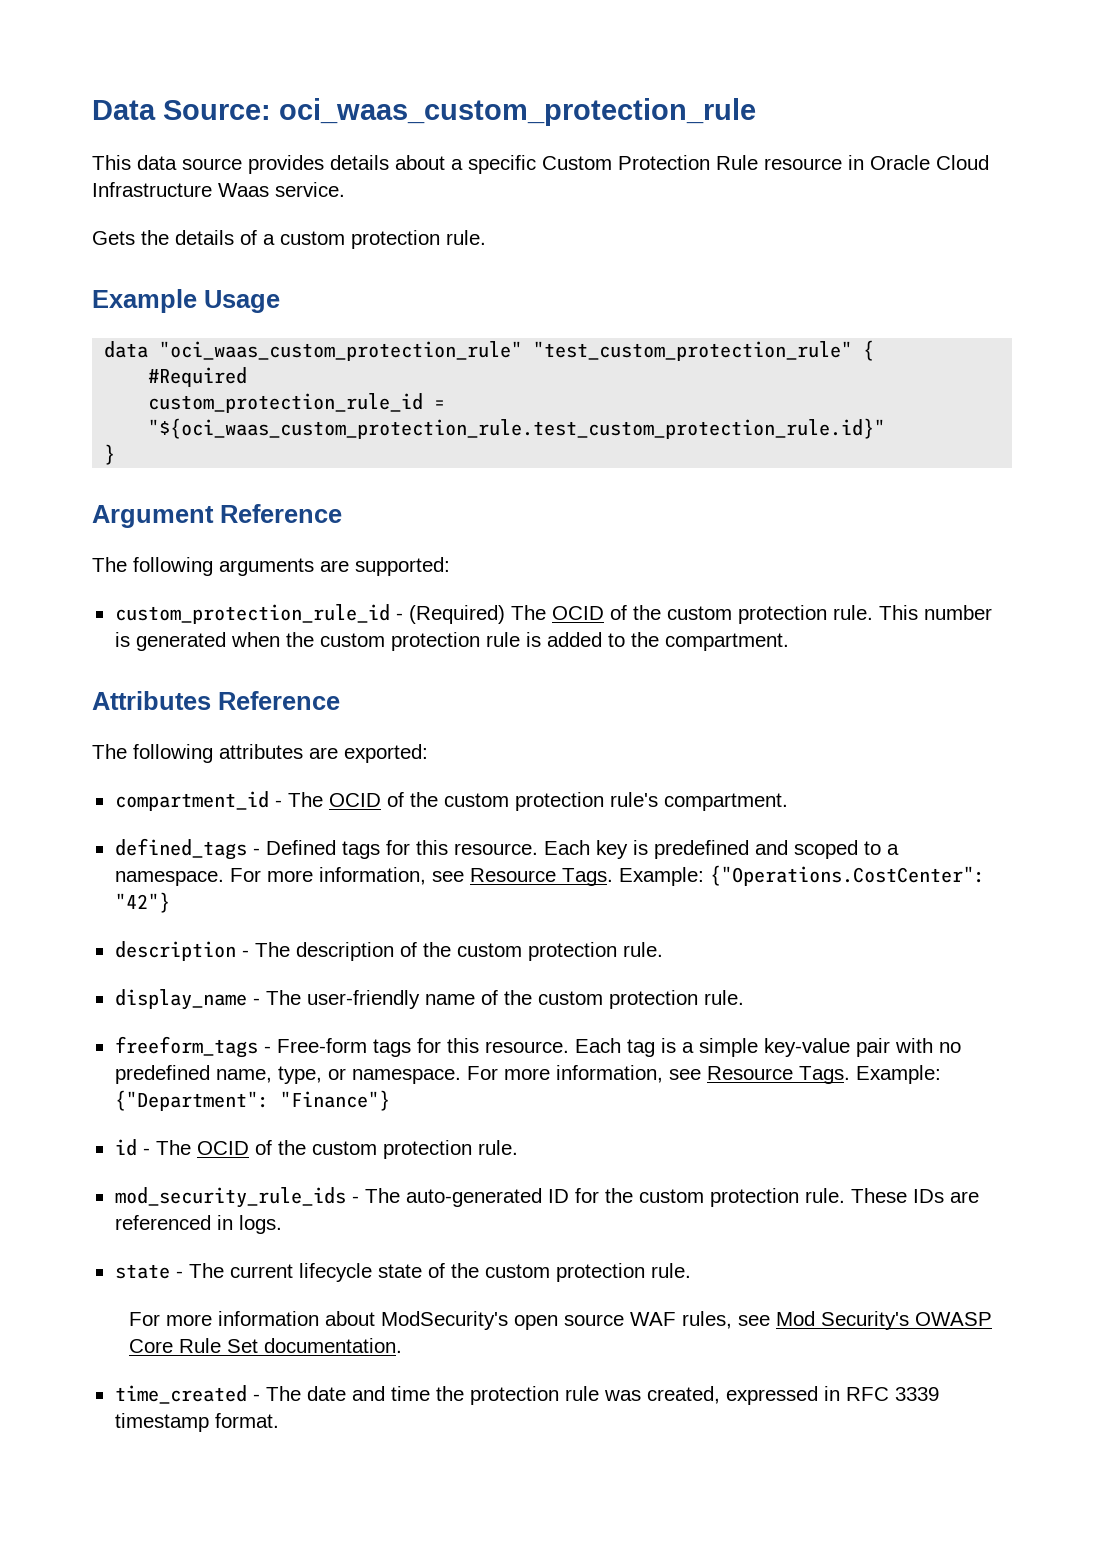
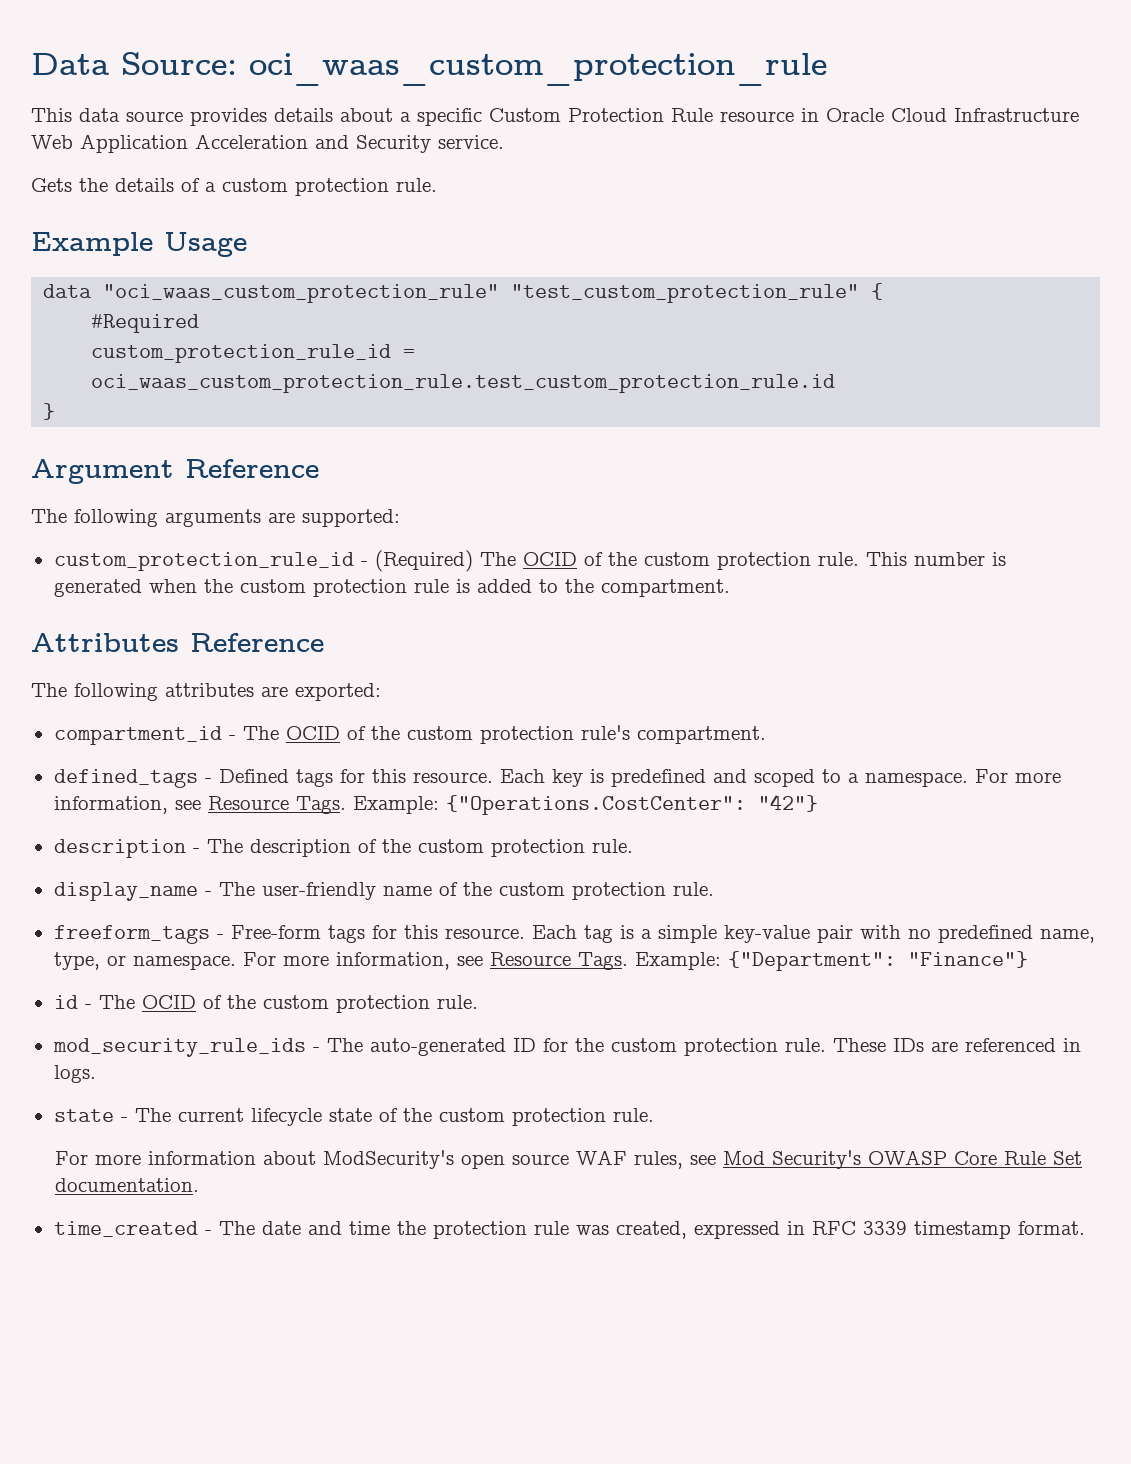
- This data source provides details about a specific Custom Protection Rule resource in Oracle Cloud Infrastructure Waas service.
+ This data source provides details about a specific Custom Protection Rule resource in Oracle Cloud Infrastructure Web Application Acceleration and Security service.
- custom_protection_rule_id = "${oci_waas_custom_protection_rule.test_custom_protection_rule.id}"
+ custom_protection_rule_id = oci_waas_custom_protection_rule.test_custom_protection_rule.id

